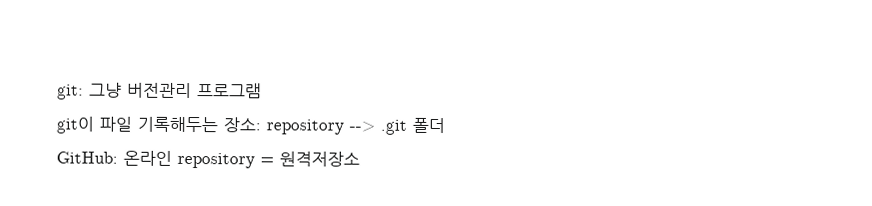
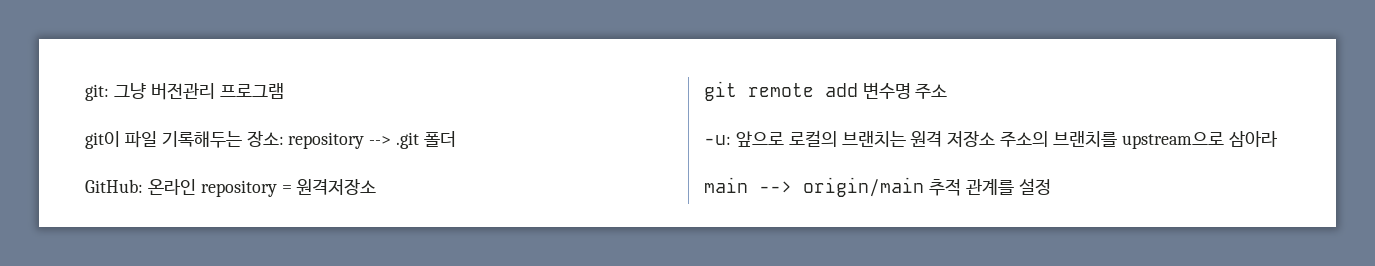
+ git remote add 변수명 주소
+ -u: 앞으로 로컬의 브랜치는 원격 저장소 주소의 브랜치를 upstream으로 삼아라
+ main --> origin/main 추적 관계를 설정

